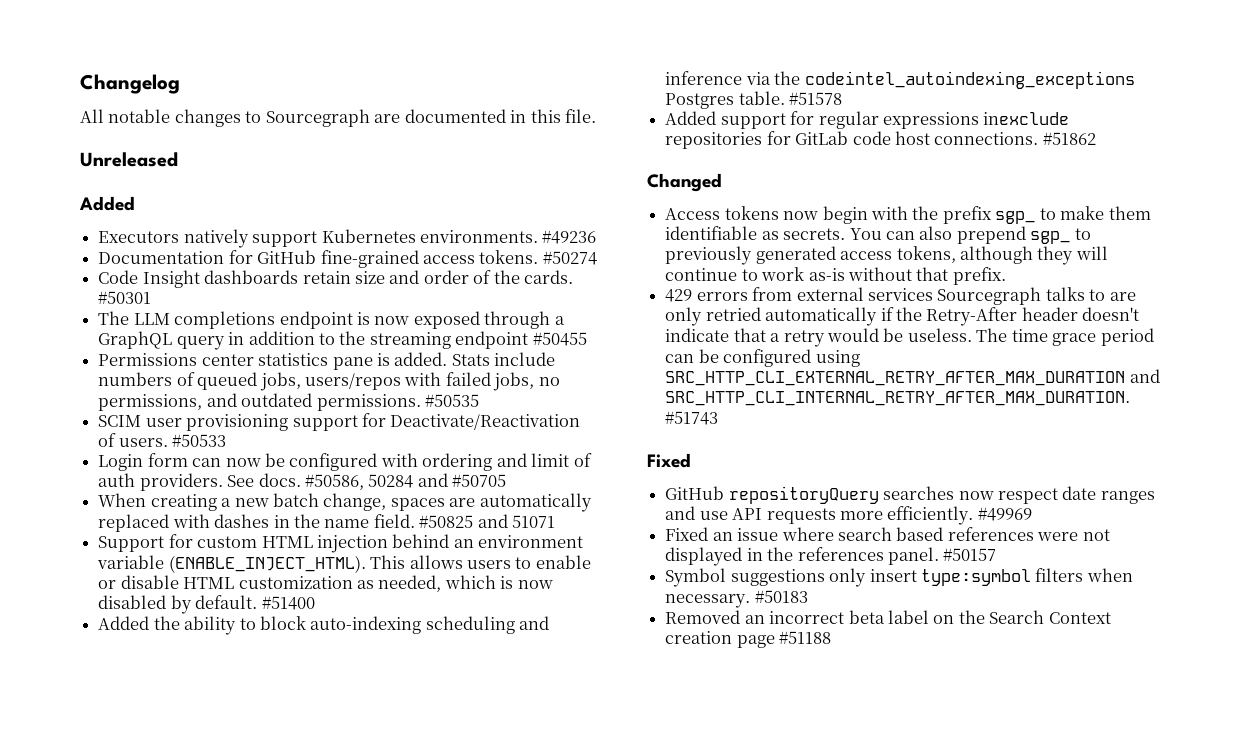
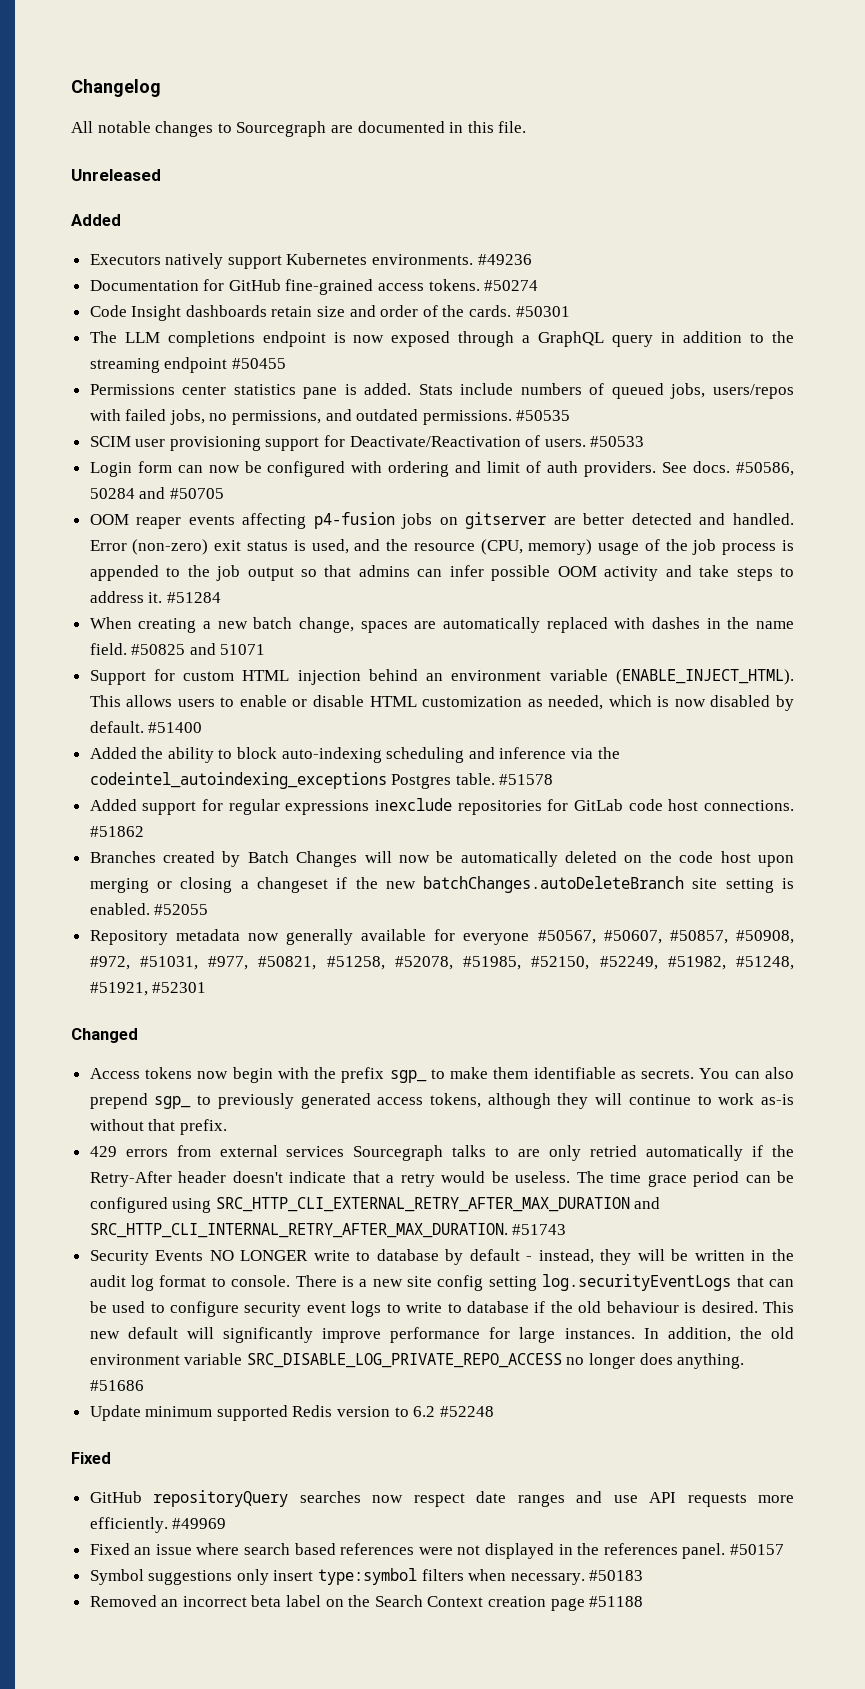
+ OOM reaper events affecting p4-fusion jobs on gitserver are better detected and handled. Error (non-zero) exit status is used, and the resource (CPU, memory) usage of the job process is appended to the job output so that admins can infer possible OOM activity and take steps to address it. #51284
+ Branches created by Batch Changes will now be automatically deleted on the code host upon merging or closing a changeset if the new batchChanges.autoDeleteBranch site setting is enabled. #52055
+ Repository metadata now generally available for everyone #50567, #50607, #50857, #50908, #972, #51031, #977, #50821, #51258, #52078, #51985, #52150, #52249, #51982, #51248, #51921, #52301
+ Security Events NO LONGER write to database by default - instead, they will be written in the audit log format to console. There is a new site config setting log.securityEventLogs that can be used to configure security event logs to write to database if the old behaviour is desired. This new default will significantly improve performance for large instances. In addition, the old environment variable SRC_DISABLE_LOG_PRIVATE_REPO_ACCESS no longer does anything. #51686
+ Update minimum supported Redis version to 6.2 #52248

